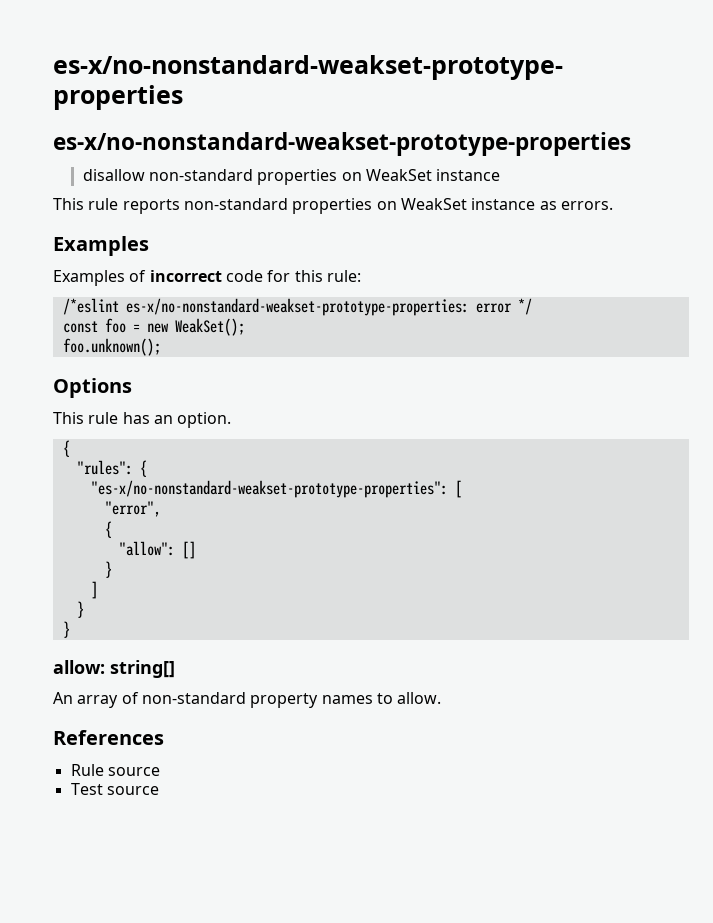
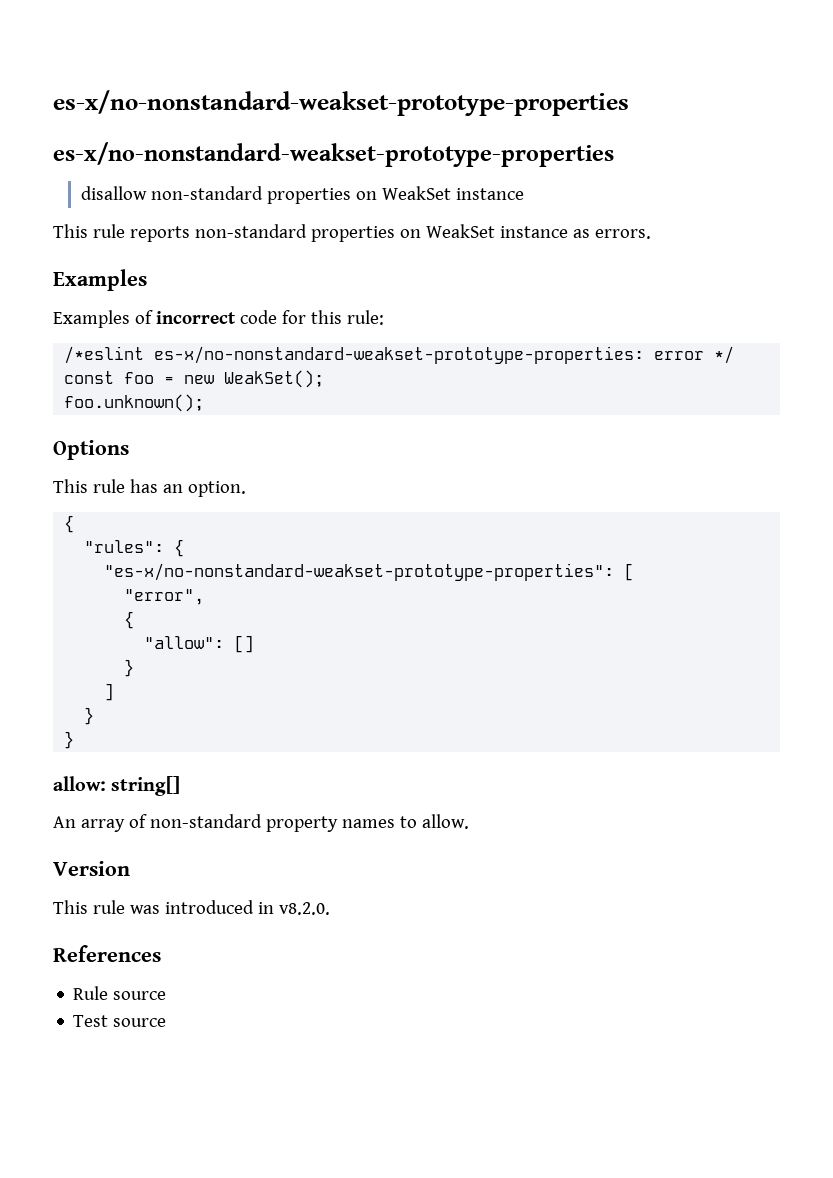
+ Version
+ This rule was introduced in v8.2.0.

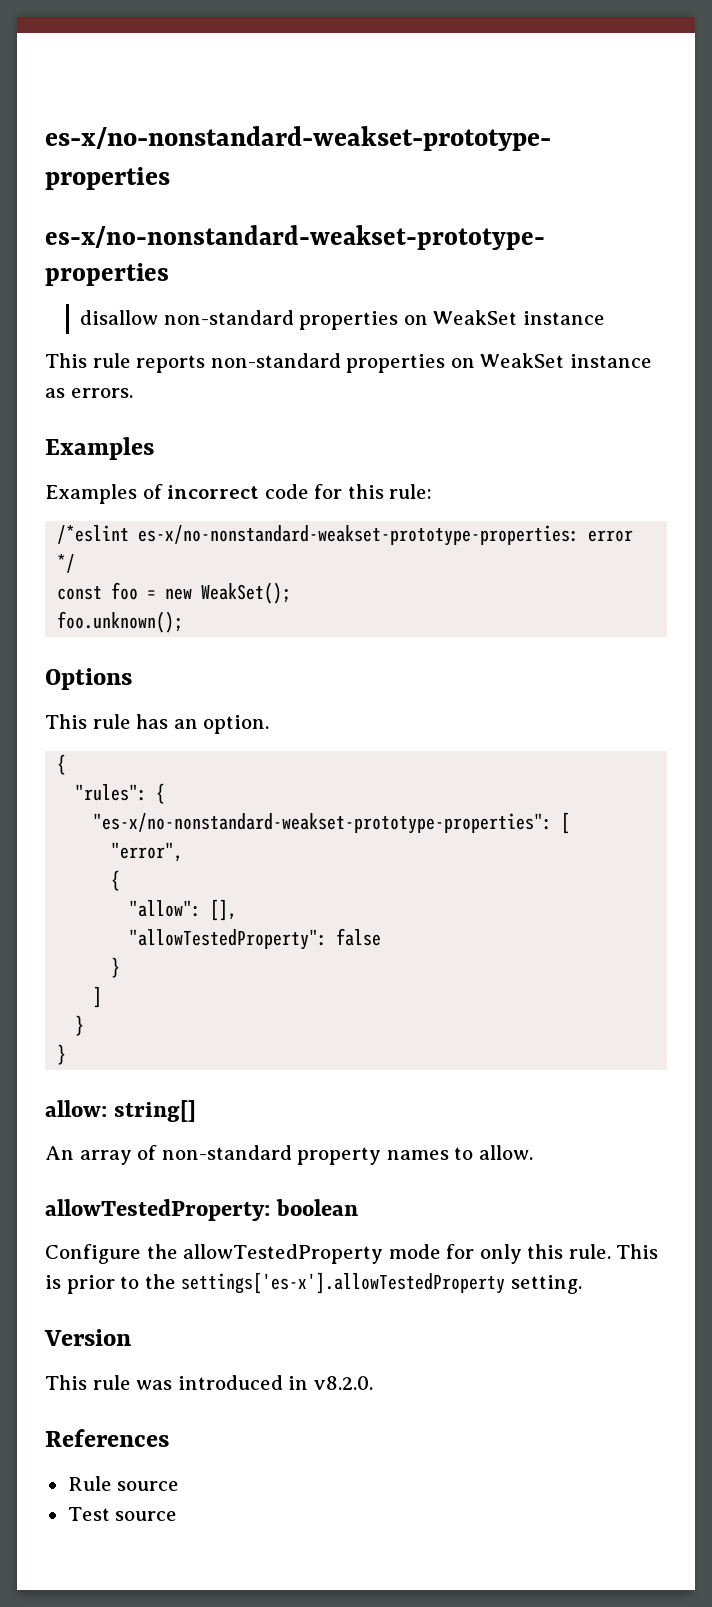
- "allow": []
+ "allow": [],
+ "allowTestedProperty": false
+ allowTestedProperty: boolean
+ Configure the allowTestedProperty mode for only this rule. This is prior to the settings['es-x'].allowTestedProperty setting.

